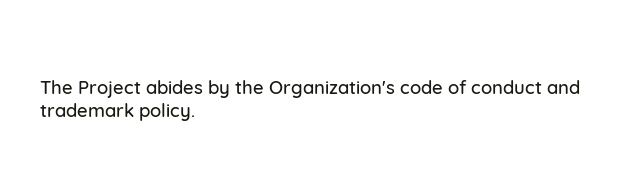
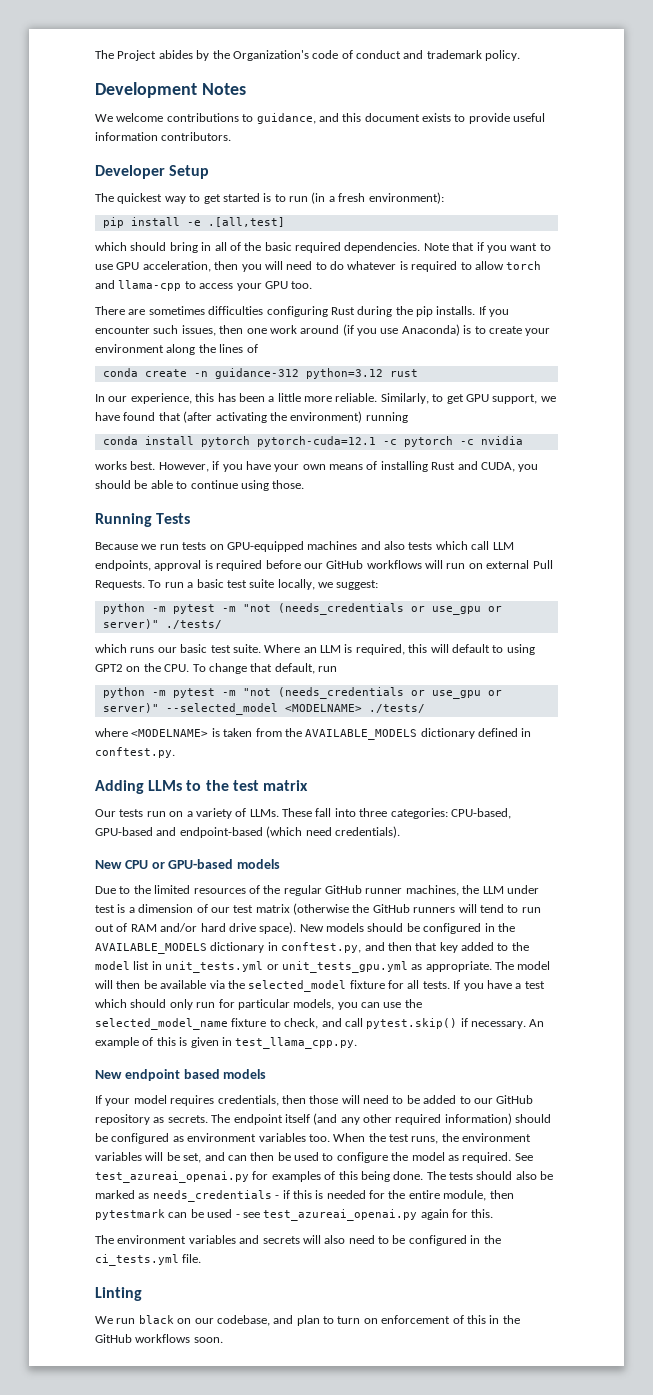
+ Development Notes
+ We welcome contributions to guidance, and this document exists to provide useful information contributors.
+ Developer Setup
+ The quickest way to get started is to run (in a fresh environment):
+ pip install -e .[all,test]
+ which should bring in all of the basic required dependencies. Note that if you want to use GPU acceleration, then you will need to do whatever is required to allow torch and llama-cpp to access your GPU too.
+ There are sometimes difficulties configuring Rust during the pip installs. If you encounter such issues, then one work around (if you use Anaconda) is to create your environment along the lines of
+ conda create -n guidance-312 python=3.12 rust
+ In our experience, this has been a little more reliable. Similarly, to get GPU support, we have found that (after activating the environment) running
+ conda install pytorch pytorch-cuda=12.1 -c pytorch -c nvidia
+ works best. However, if you have your own means of installing Rust and CUDA, you should be able to continue using those.
+ Running Tests
+ Because we run tests on GPU-equipped machines and also tests which call LLM endpoints, approval is required before our GitHub workflows will run on external Pull Requests. To run a basic test suite locally, we suggest:
+ python -m pytest -m "not (needs_credentials or use_gpu or server)" ./tests/
+ which runs our basic test suite. Where an LLM is required, this will default to using GPT2 on the CPU. To change that default, run
+ python -m pytest -m "not (needs_credentials or use_gpu or server)" --selected_model <MODELNAME> ./tests/
+ where <MODELNAME> is taken from the AVAILABLE_MODELS dictionary defined in conftest.py.
+ Adding LLMs to the test matrix
+ Our tests run on a variety of LLMs. These fall into three categories: CPU-based, GPU-based and endpoint-based (which need credentials).
+ New CPU or GPU-based models
+ Due to the limited resources of the regular GitHub runner machines, the LLM under test is a dimension of our test matrix (otherwise the GitHub runners will tend to run out of RAM and/or hard drive space). New models should be configured in the AVAILABLE_MODELS dictionary in conftest.py, and then that key added to the model list in unit_tests.yml or unit_tests_gpu.yml as appropriate. The model will then be available via the selected_model fixture for all tests. If you have a test which should only run for particular models, you can use the selected_model_name fixture to check, and call pytest.skip() if necessary. An example of this is given in test_llama_cpp.py.
+ New endpoint based models
+ If your model requires credentials, then those will need to be added to our GitHub repository as secrets. The endpoint itself (and any other required information) should be configured as environment variables too. When the test runs, the environment variables will be set, and can then be used to configure the model as required. See test_azureai_openai.py for examples of this being done. The tests should also be marked as needs_credentials - if this is needed for the entire module, then pytestmark can be used - see test_azureai_openai.py again for this.
+ The environment variables and secrets will also need to be configured in the ci_tests.yml file.
+ Linting
+ We run black on our codebase, and plan to turn on enforcement of this in the GitHub workflows soon.

